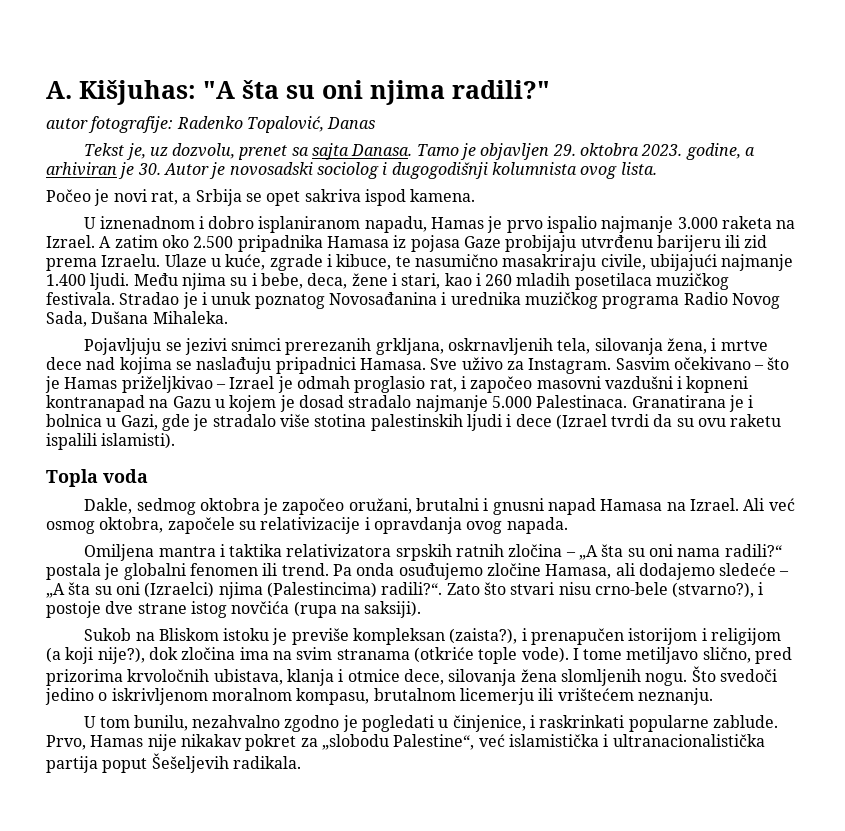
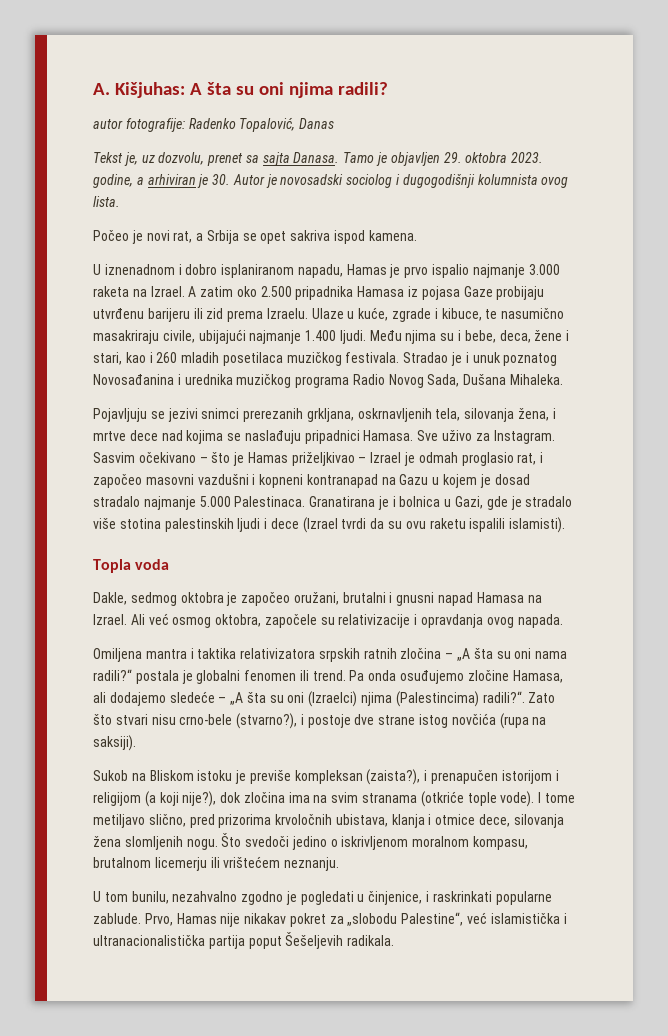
- A. Kišjuhas: "A šta su oni njima radili?"
+ A. Kišjuhas: A šta su oni njima radili?

